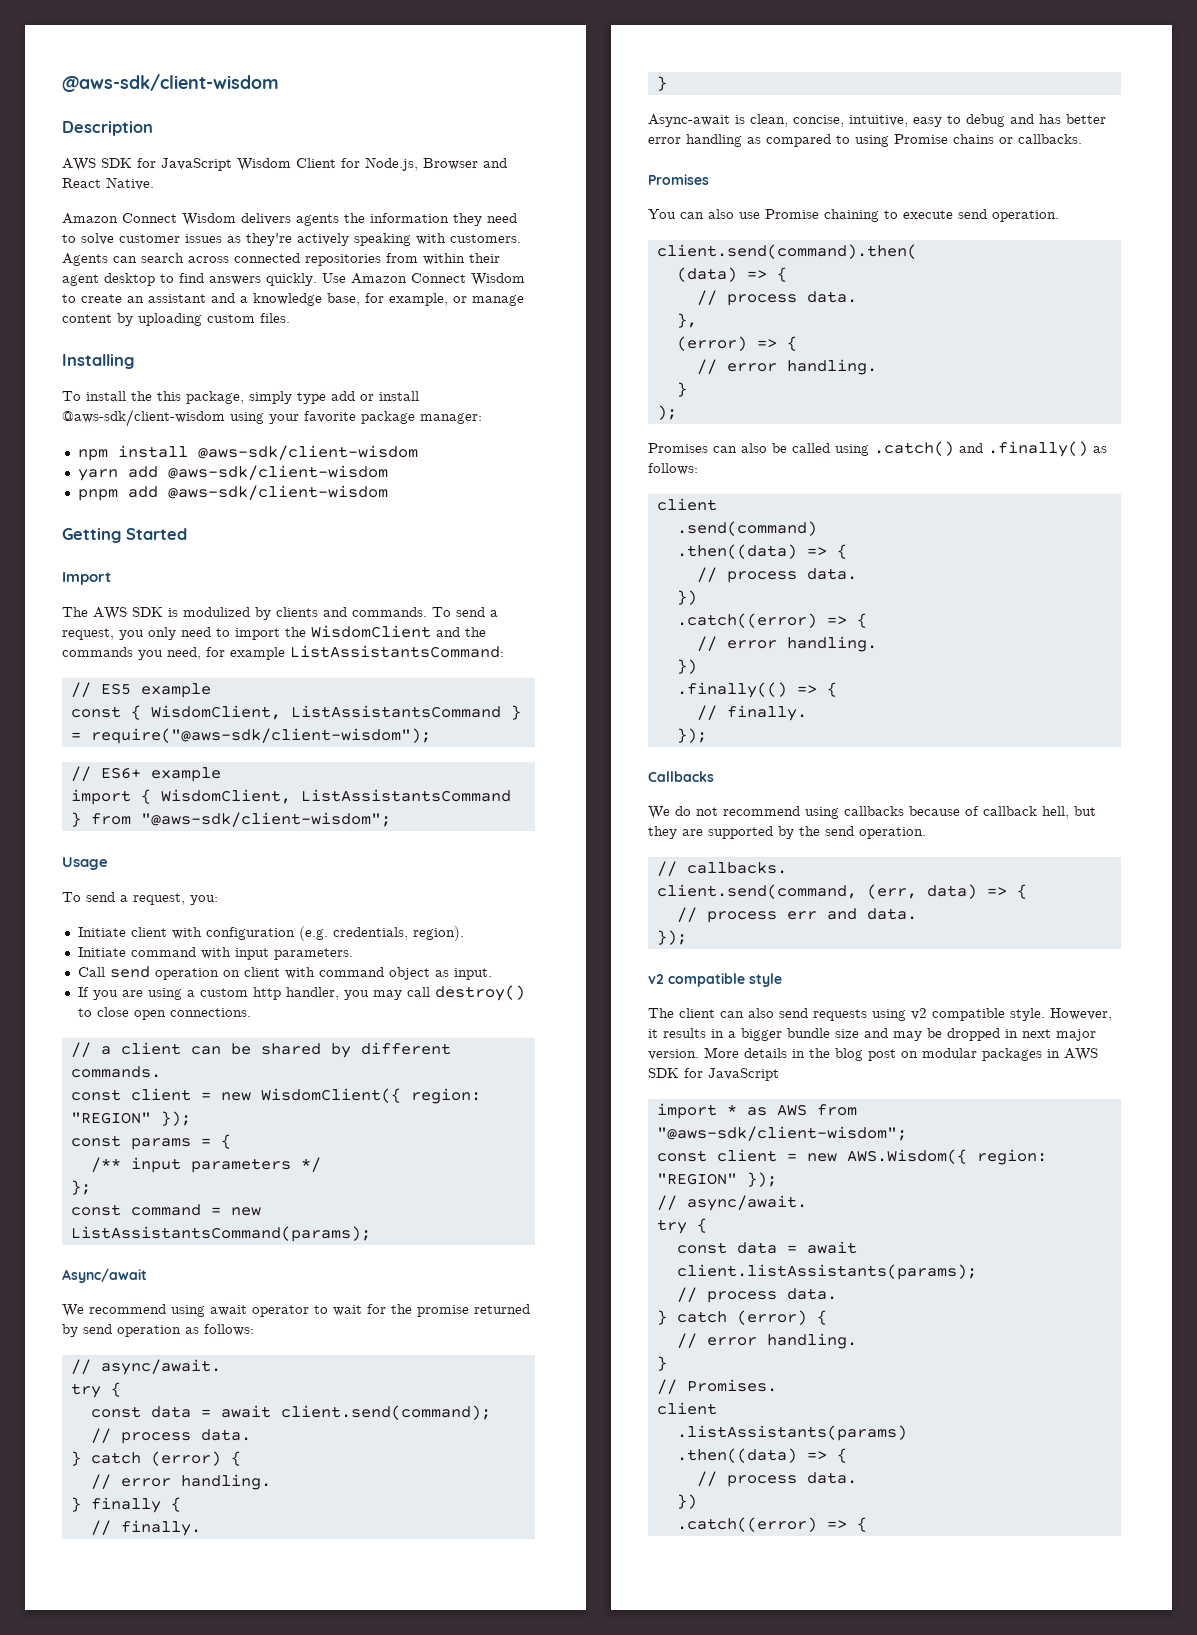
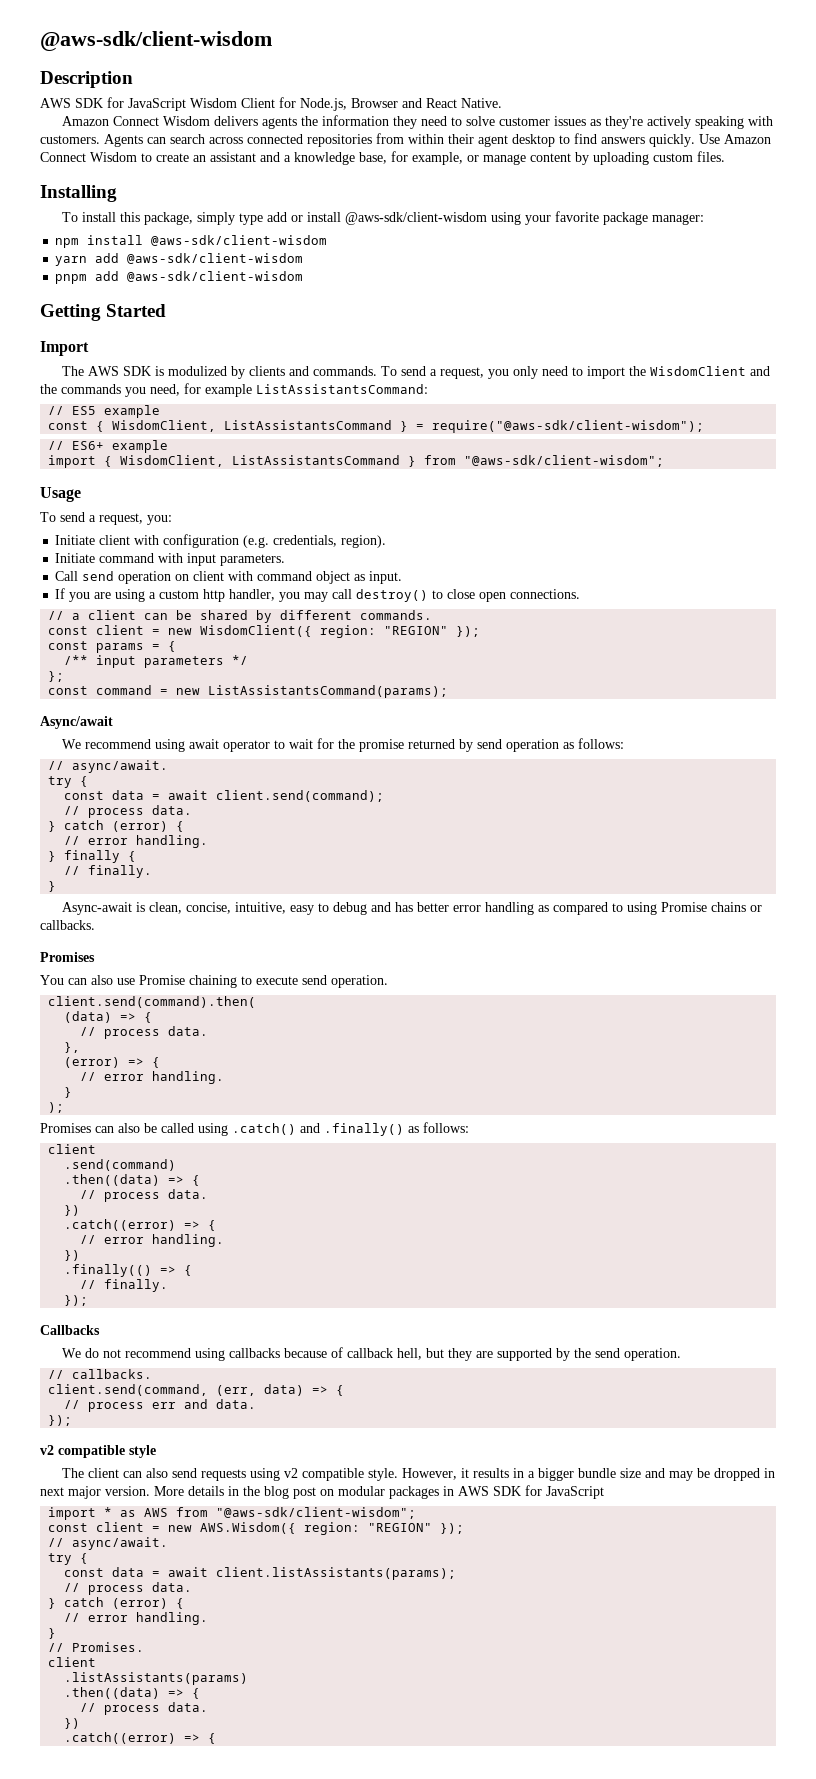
- To install the this package, simply type add or install @aws-sdk/client-wisdom using your favorite package manager:
+ To install this package, simply type add or install @aws-sdk/client-wisdom using your favorite package manager:

